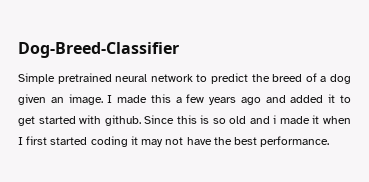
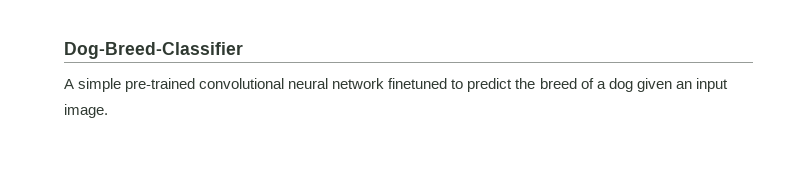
- Simple pretrained neural network to predict the breed of a dog given an image. I made this a few years ago and added it to get started with github. Since this is so old and i made it when I first started coding it may not have the best performance.
+ A simple pre-trained convolutional neural network finetuned to predict the breed of a dog given an input image.

